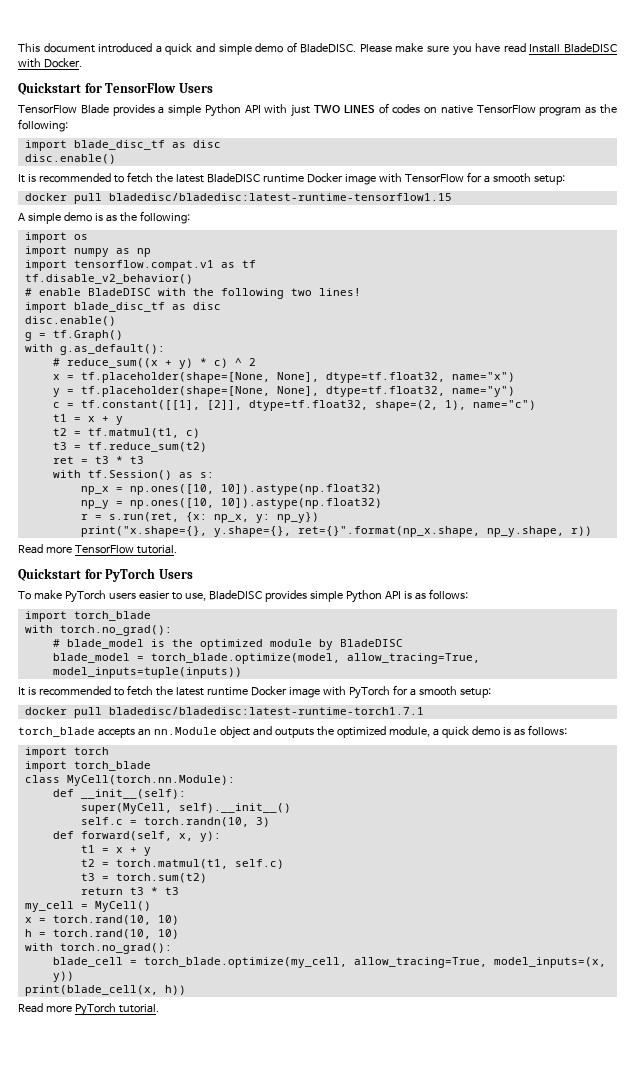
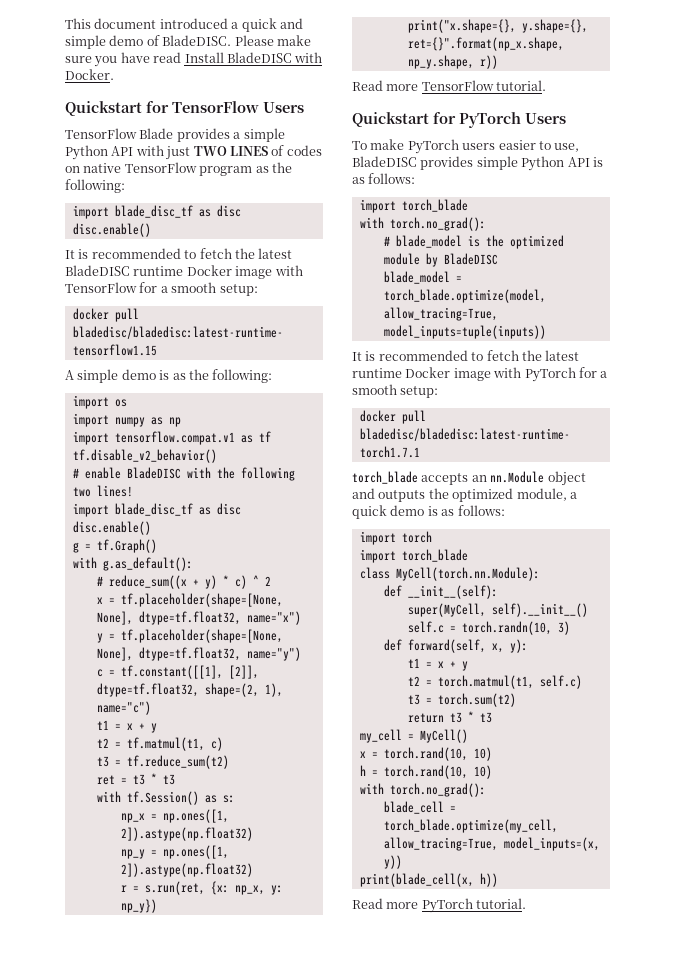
- np_x = np.ones([10, 10]).astype(np.float32)
+ np_x = np.ones([1, 2]).astype(np.float32)
- np_y = np.ones([10, 10]).astype(np.float32)
+ np_y = np.ones([1, 2]).astype(np.float32)

